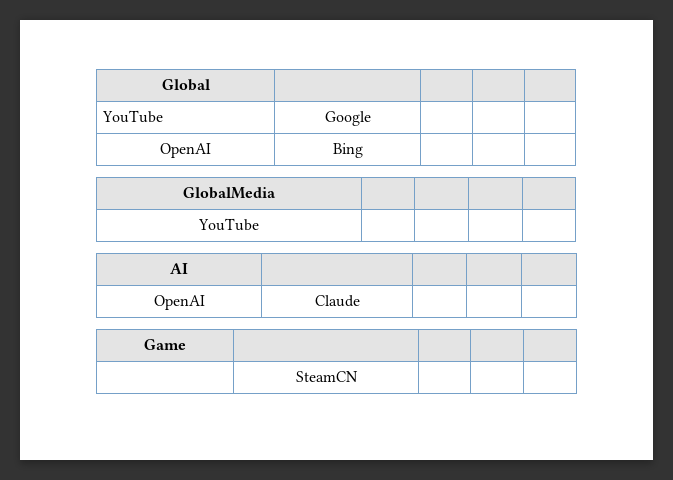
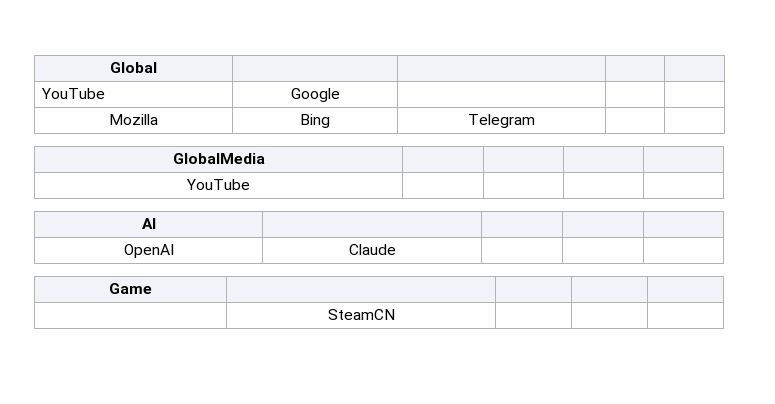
- OpenAI | Bing | | |
+ Mozilla | Bing | Telegram | |

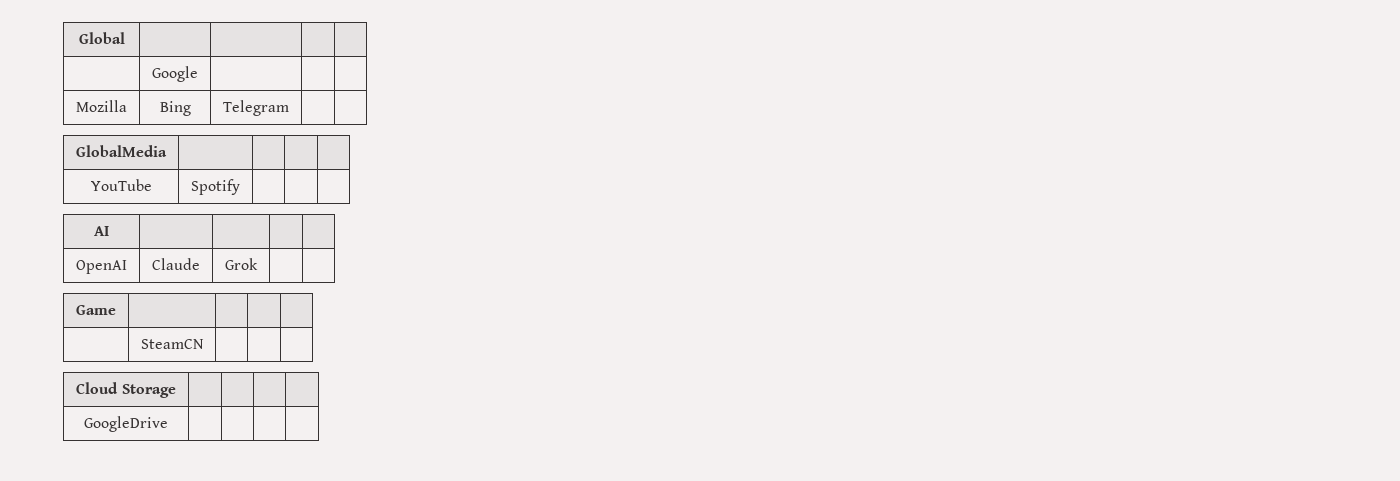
- YouTube | Google | | |
+ | Google | | |
- YouTube | | | |
+ YouTube | Spotify | | |
- OpenAI | Claude | | |
+ OpenAI | Claude | Grok | |
+ Cloud Storage | | | |
+ GoogleDrive | | | |

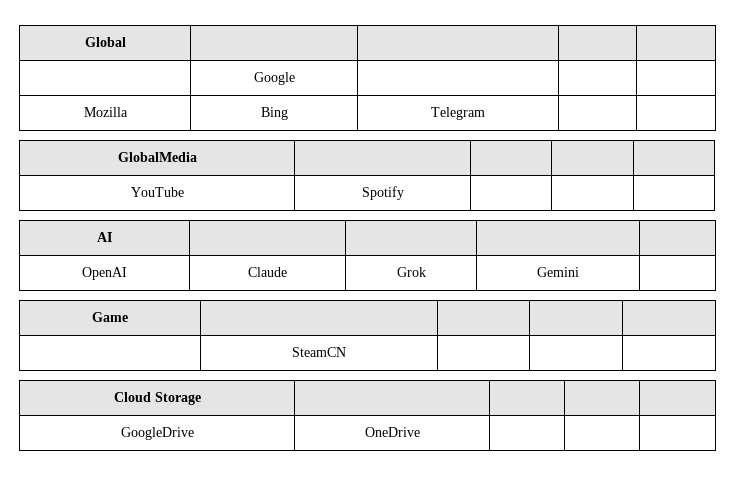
- OpenAI | Claude | Grok | |
+ OpenAI | Claude | Grok | Gemini |
- GoogleDrive | | | |
+ GoogleDrive | OneDrive | | |

